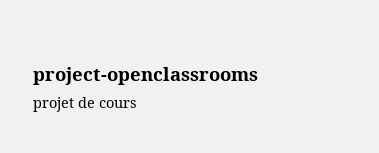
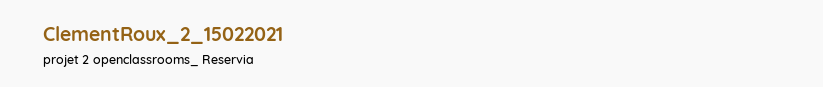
- project-openclassrooms
+ ClementRoux_2_15022021
- projet de cours
+ projet 2 openclassrooms_ Reservia

